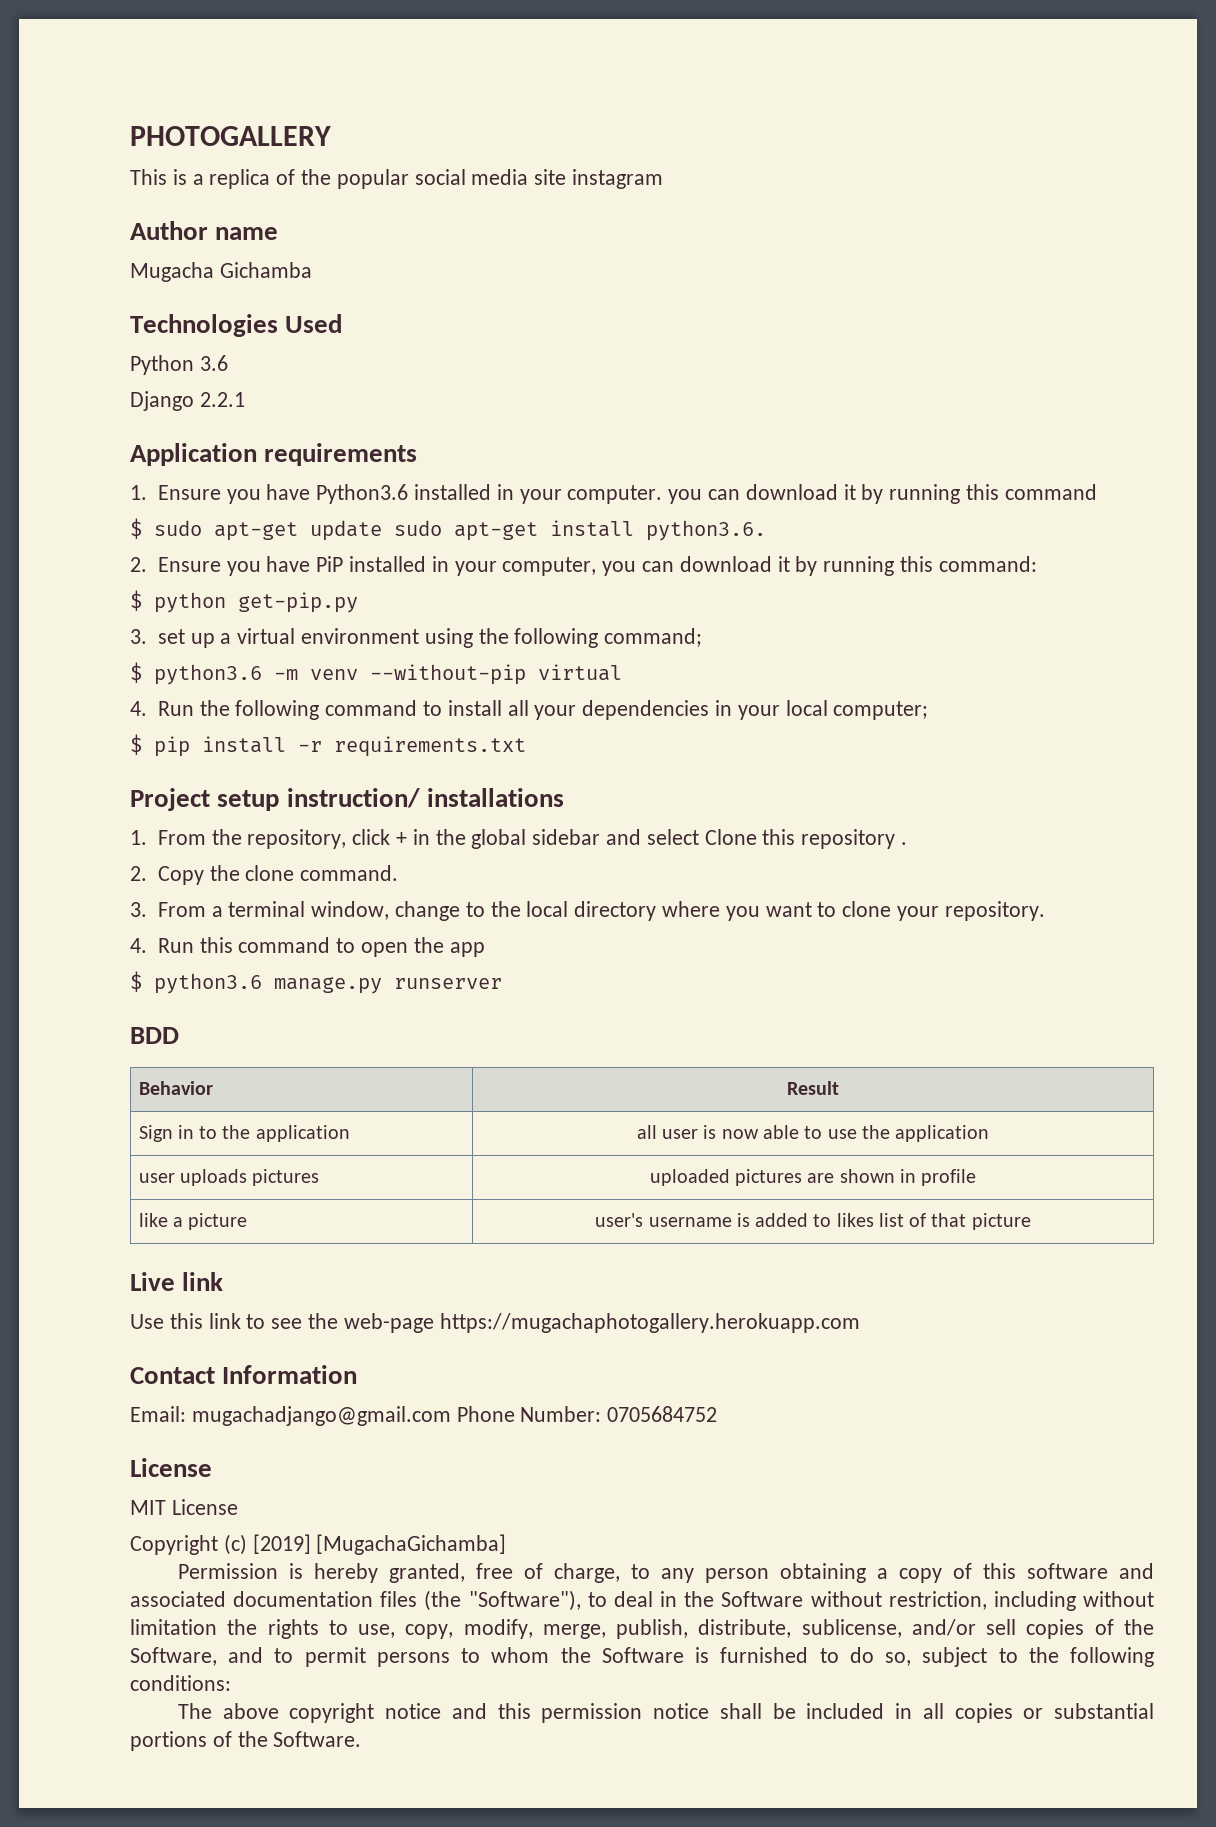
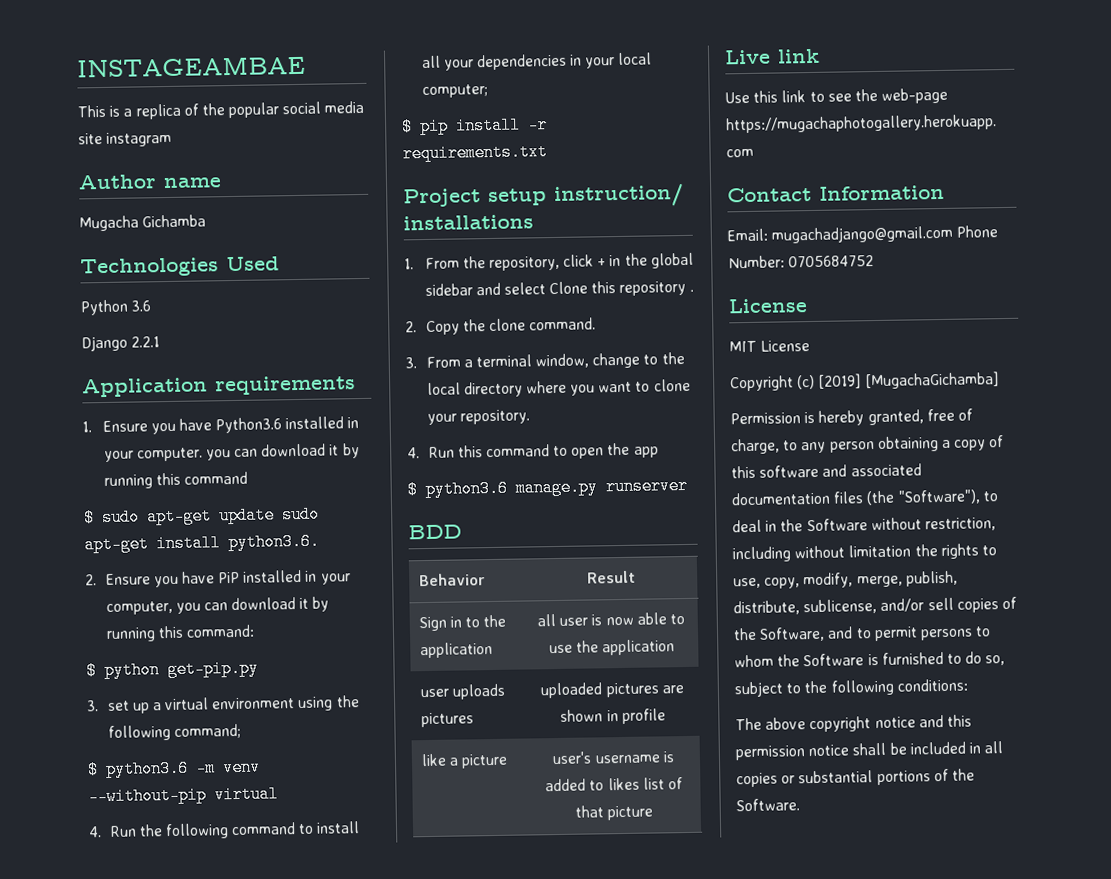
- PHOTOGALLERY
+ INSTAGEAMBAE

